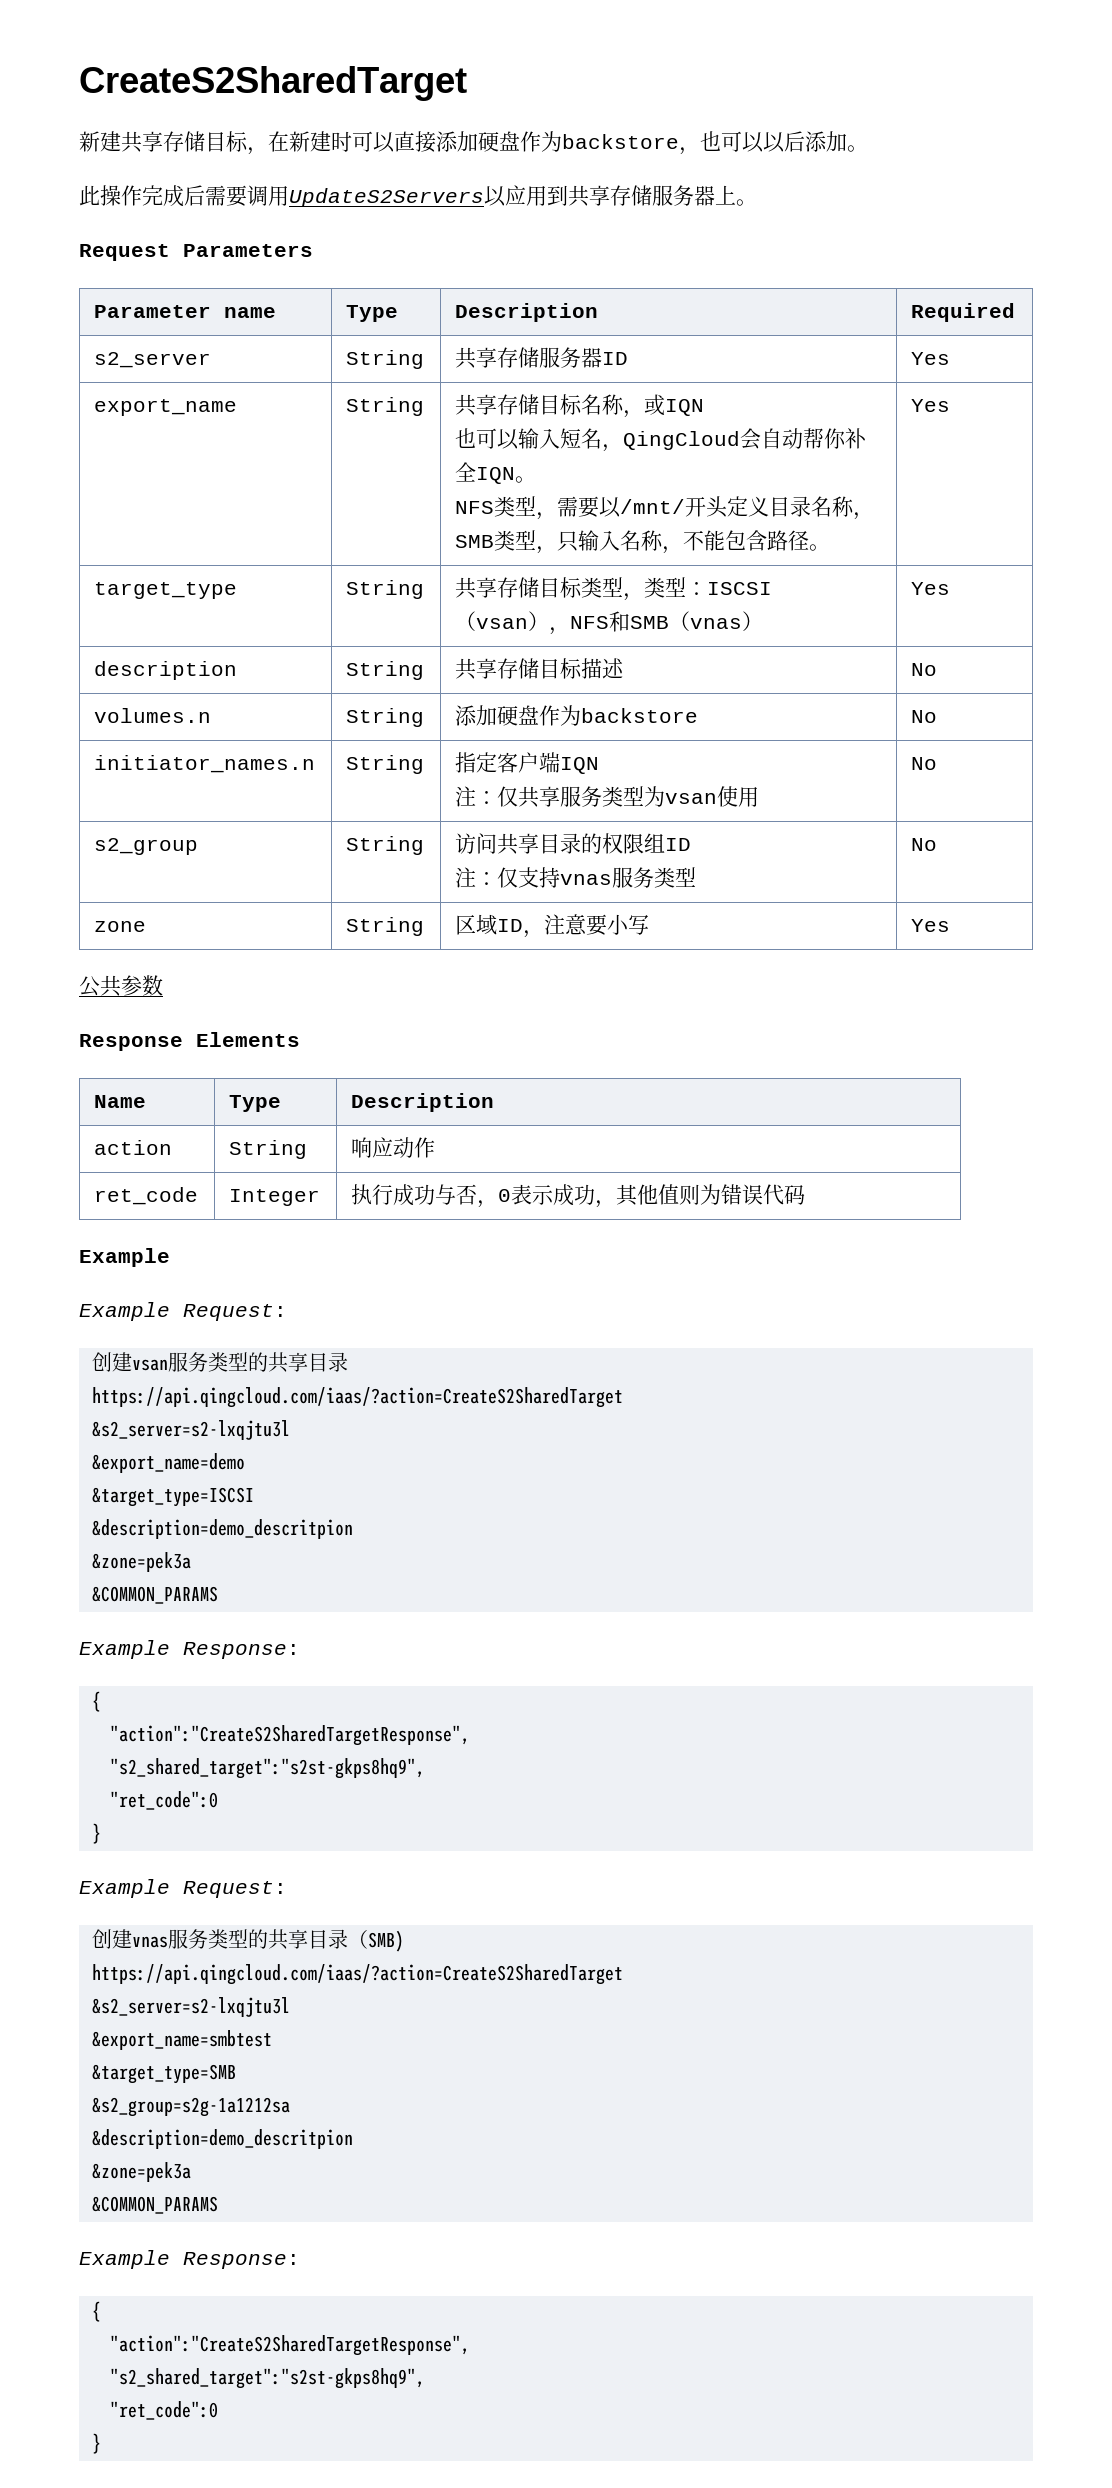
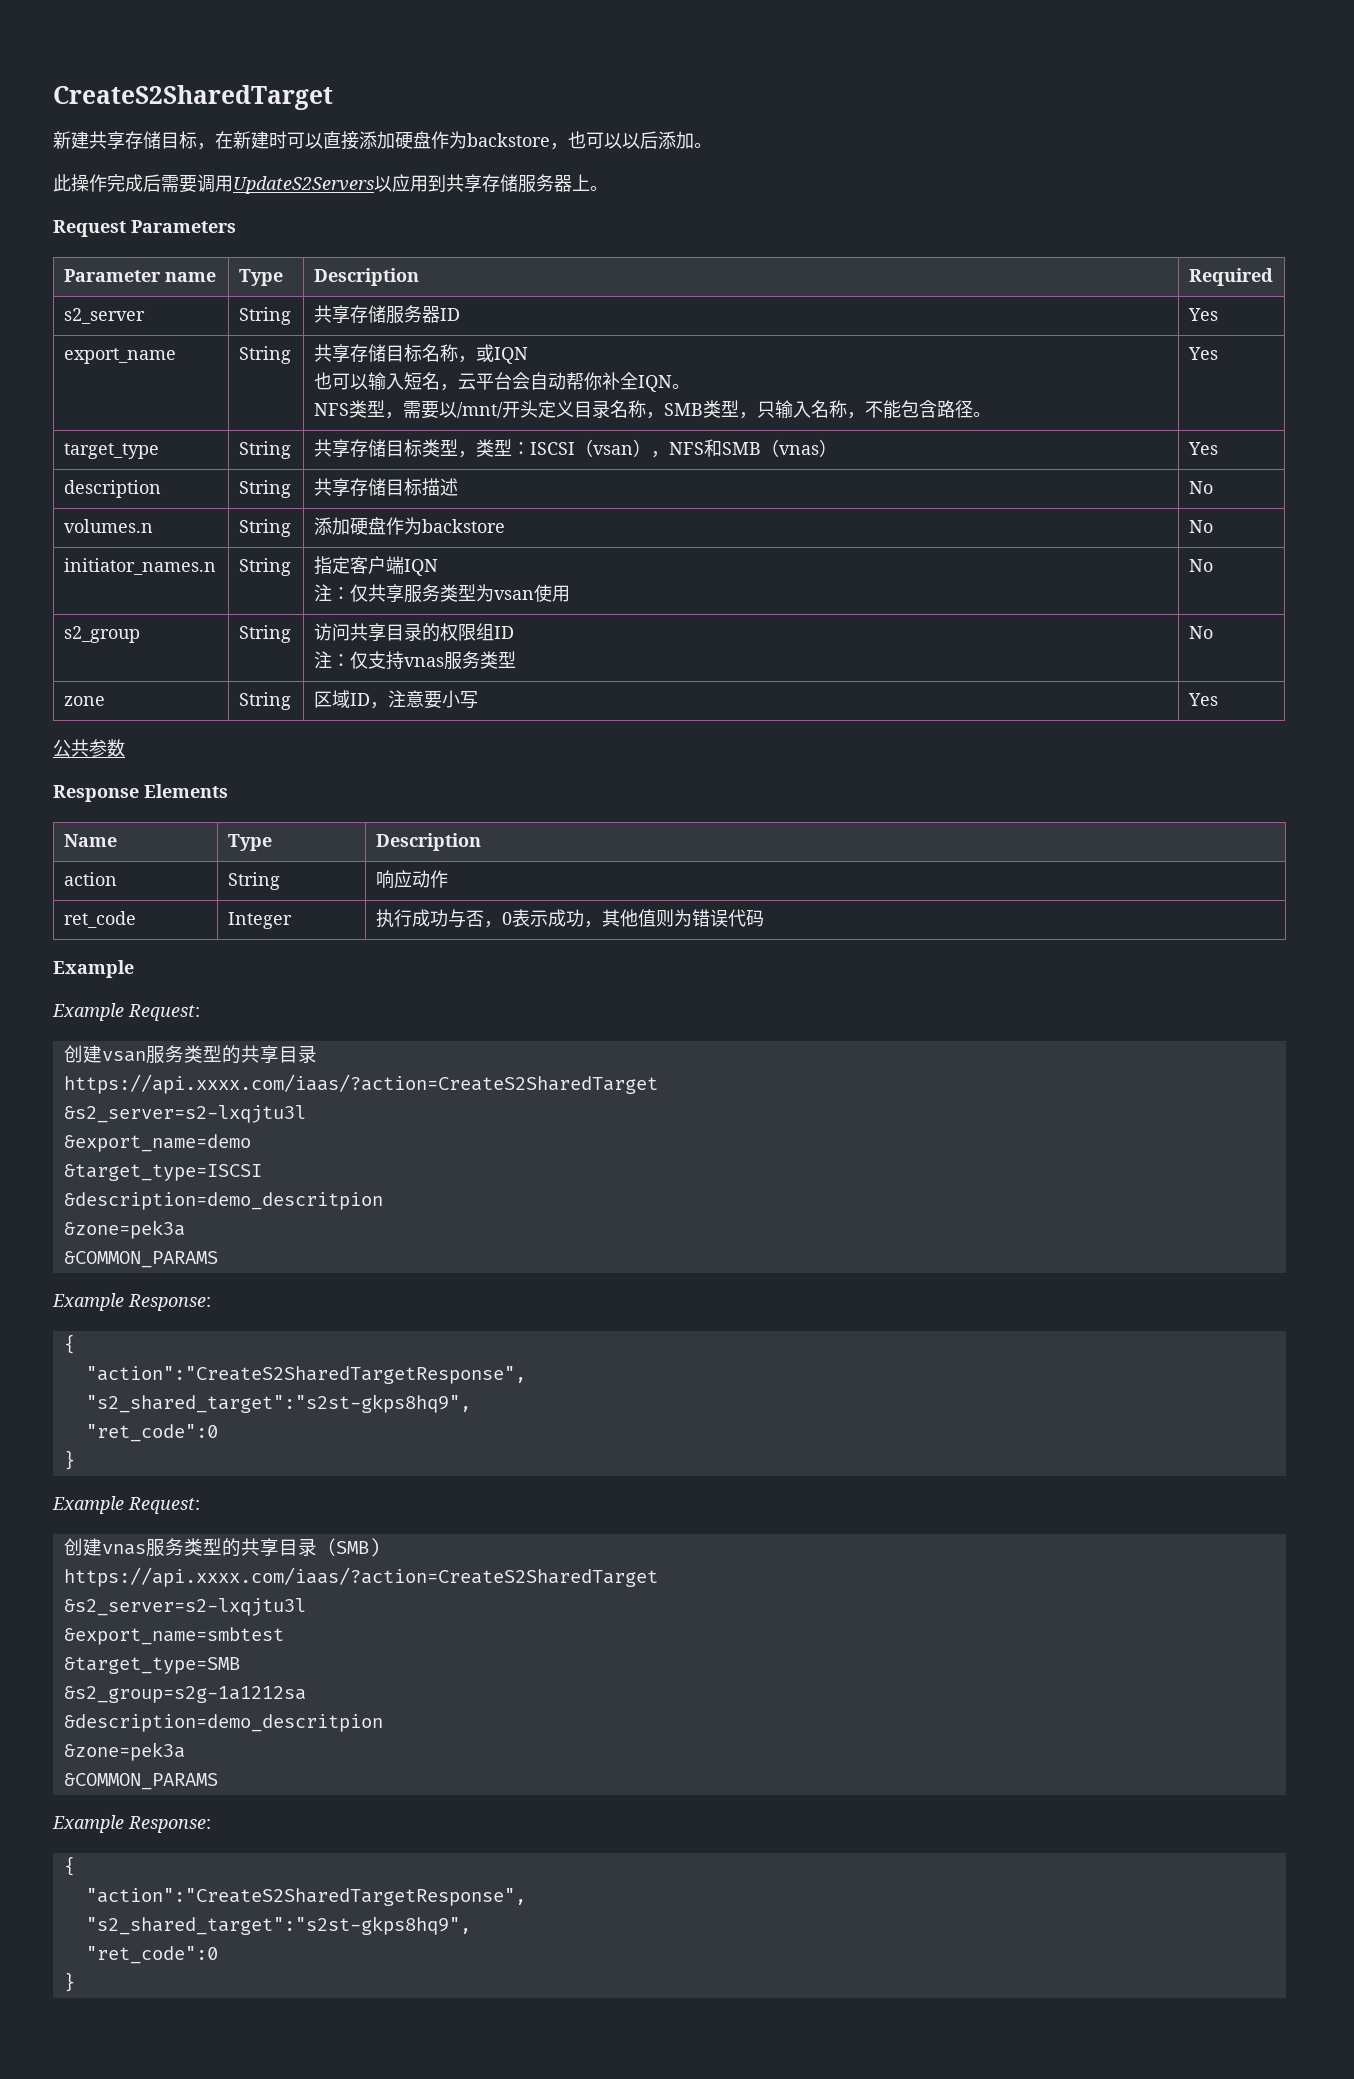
  export_name | String | 共享存储目标名称，或IQN
- 也可以输入短名，QingCloud会自动帮你补全IQN。
+ 也可以输入短名，云平台会自动帮你补全IQN。
  创建vsan服务类型的共享目录
- https://api.qingcloud.com/iaas/?action=CreateS2SharedTarget
+ https://api.xxxx.com/iaas/?action=CreateS2SharedTarget
  创建vnas服务类型的共享目录（SMB)
- https://api.qingcloud.com/iaas/?action=CreateS2SharedTarget
+ https://api.xxxx.com/iaas/?action=CreateS2SharedTarget

